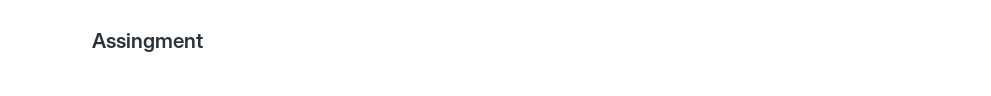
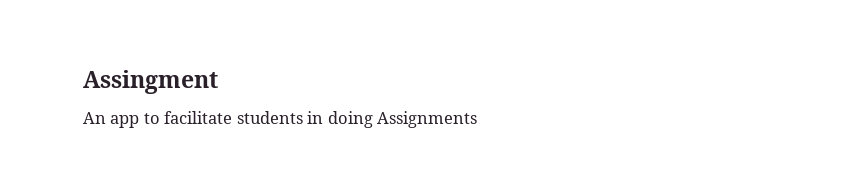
+ An app to facilitate students in doing Assignments

